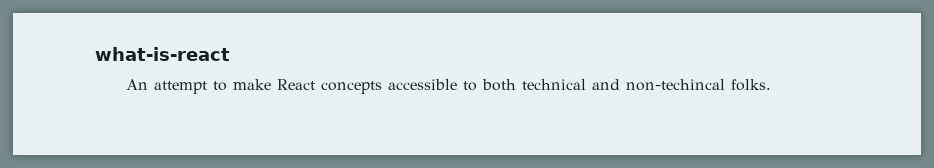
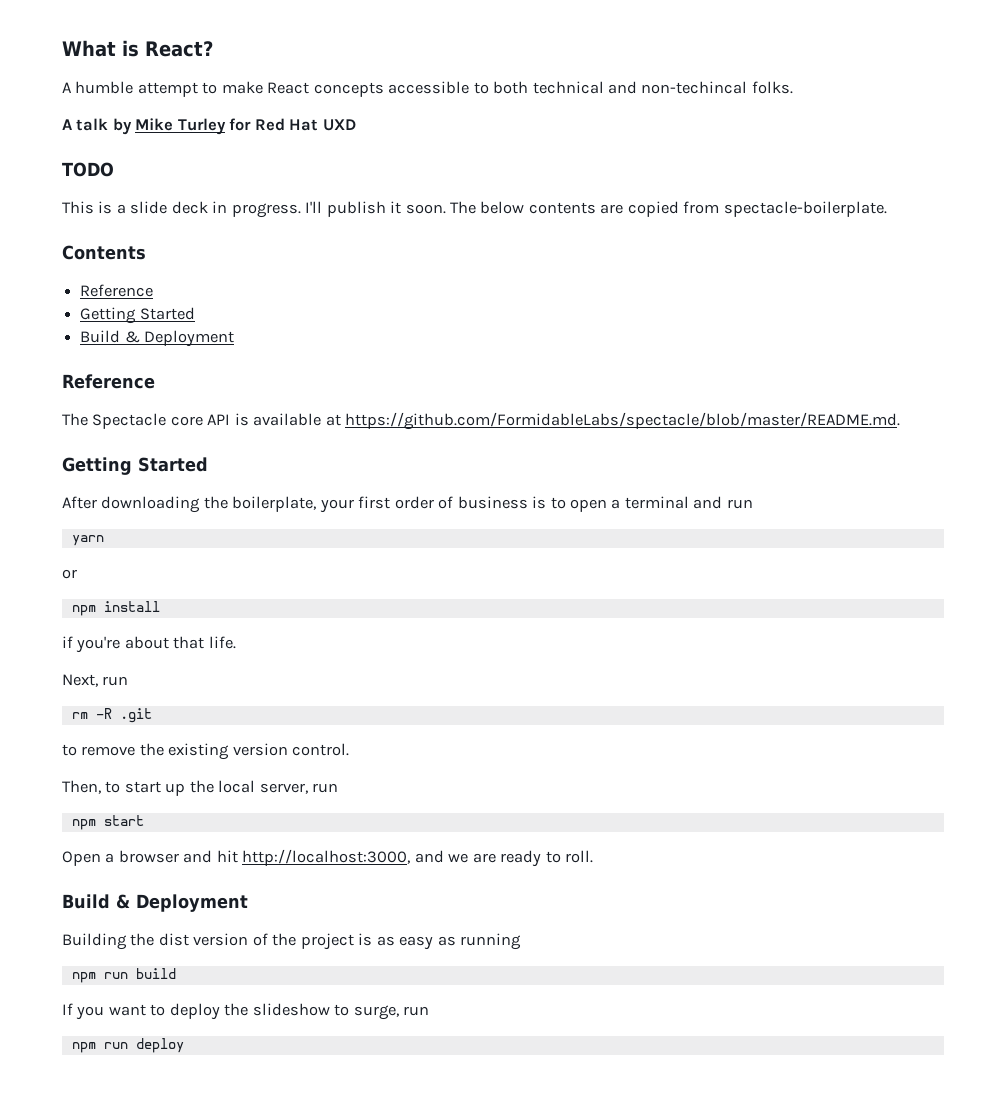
- what-is-react
- An attempt to make React concepts accessible to both technical and non-techincal folks.
+ What is React?
+ A humble attempt to make React concepts accessible to both technical and non-techincal folks.
+ A talk by Mike Turley for Red Hat UXD
+ TODO
+ This is a slide deck in progress. I'll publish it soon. The below contents are copied from spectacle-boilerplate.
+ Contents
+ Reference
+ Getting Started
+ Build & Deployment
+ Reference
+ The Spectacle core API is available at https://github.com/FormidableLabs/spectacle/blob/master/README.md.
+ Getting Started
+ After downloading the boilerplate, your first order of business is to open a terminal and run
+ yarn
+ or
+ npm install
+ if you're about that life.
+ Next, run
+ rm -R .git
+ to remove the existing version control.
+ Then, to start up the local server, run
+ npm start
+ Open a browser and hit http://localhost:3000, and we are ready to roll.
+ Build & Deployment
+ Building the dist version of the project is as easy as running
+ npm run build
+ If you want to deploy the slideshow to surge, run
+ npm run deploy

